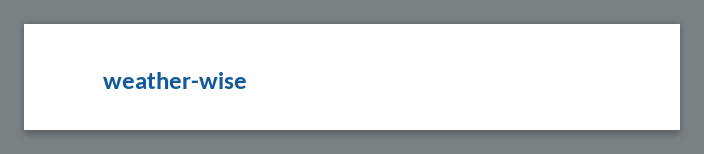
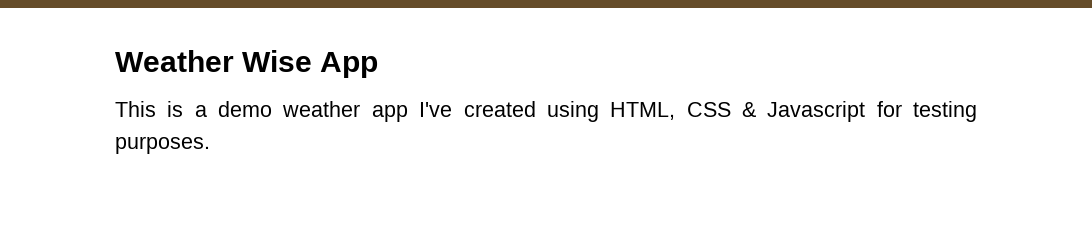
- weather-wise
+ Weather Wise App
+ This is a demo weather app I've created using HTML, CSS & Javascript for testing purposes.

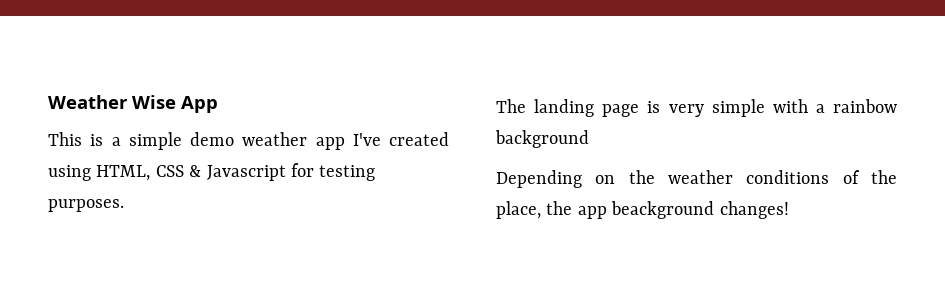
- This is a demo weather app I've created using HTML, CSS & Javascript for testing purposes.
+ This is a simple demo weather app I've created using HTML, CSS & Javascript for testing purposes.
+ The landing page is very simple with a rainbow background
+ Depending on the weather conditions of the place, the app beackground changes!

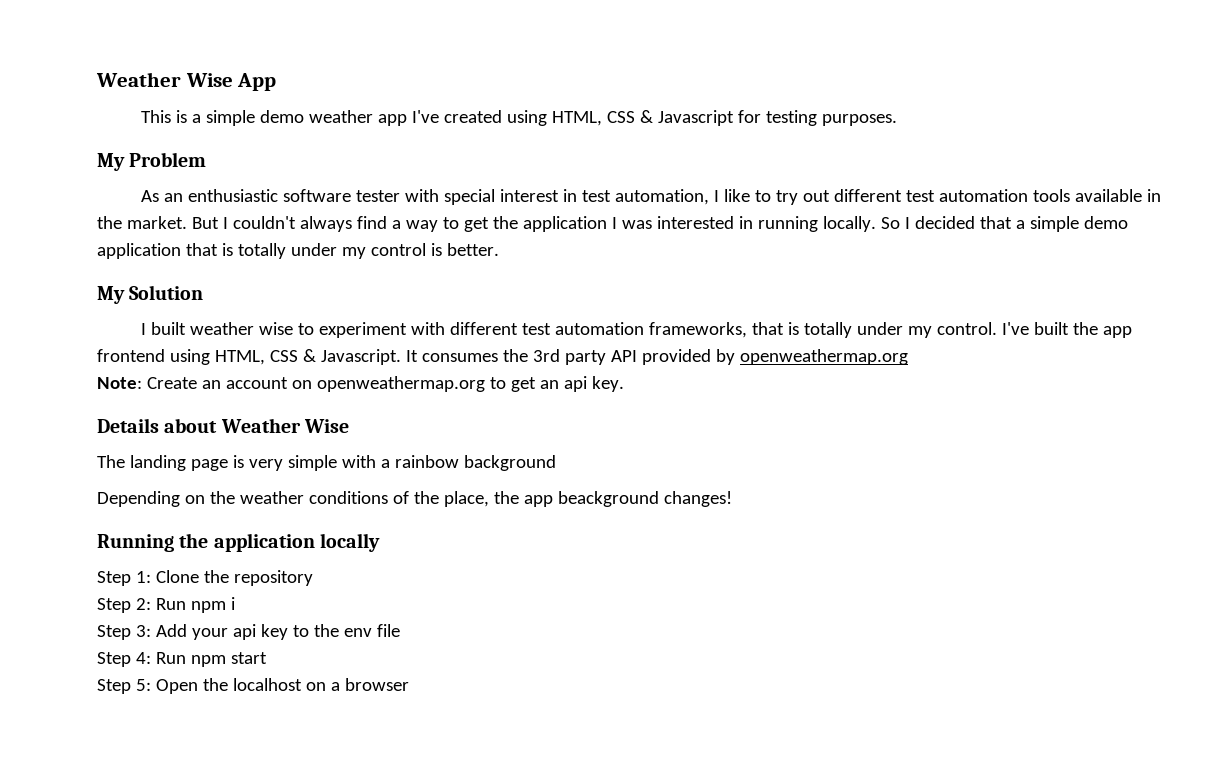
+ My Problem
+ As an enthusiastic software tester with special interest in test automation, I like to try out different test automation tools available in the market. But I couldn't always find a way to get the application I was interested in running locally. So I decided that a simple demo application that is totally under my control is better.
+ My Solution
+ I built weather wise to experiment with different test automation frameworks, that is totally under my control. I've built the app frontend using HTML, CSS & Javascript. It consumes the 3rd party API provided by openweathermap.org
+ Note: Create an account on openweathermap.org to get an api key.
+ Details about Weather Wise
+ Running the application locally
+ Step 1: Clone the repository
+ Step 2: Run npm i
+ Step 3: Add your api key to the env file
+ Step 4: Run npm start
+ Step 5: Open the localhost on a browser

